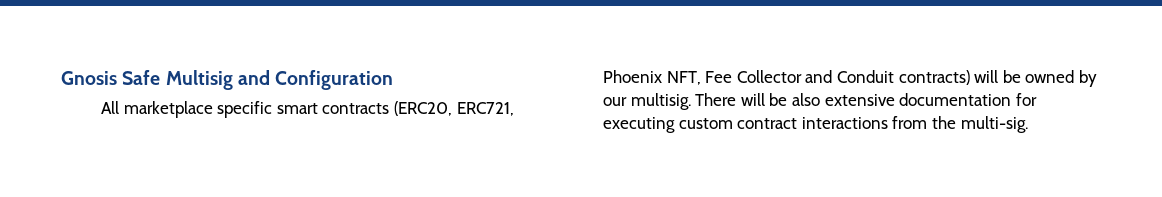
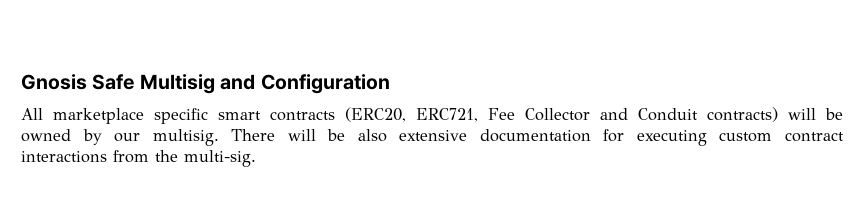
- All marketplace specific smart contracts (ERC20, ERC721, Phoenix NFT, Fee Collector and Conduit contracts) will be owned by our multisig.
+ All marketplace specific smart contracts (ERC20, ERC721, Fee Collector and Conduit contracts) will be owned by our multisig.

